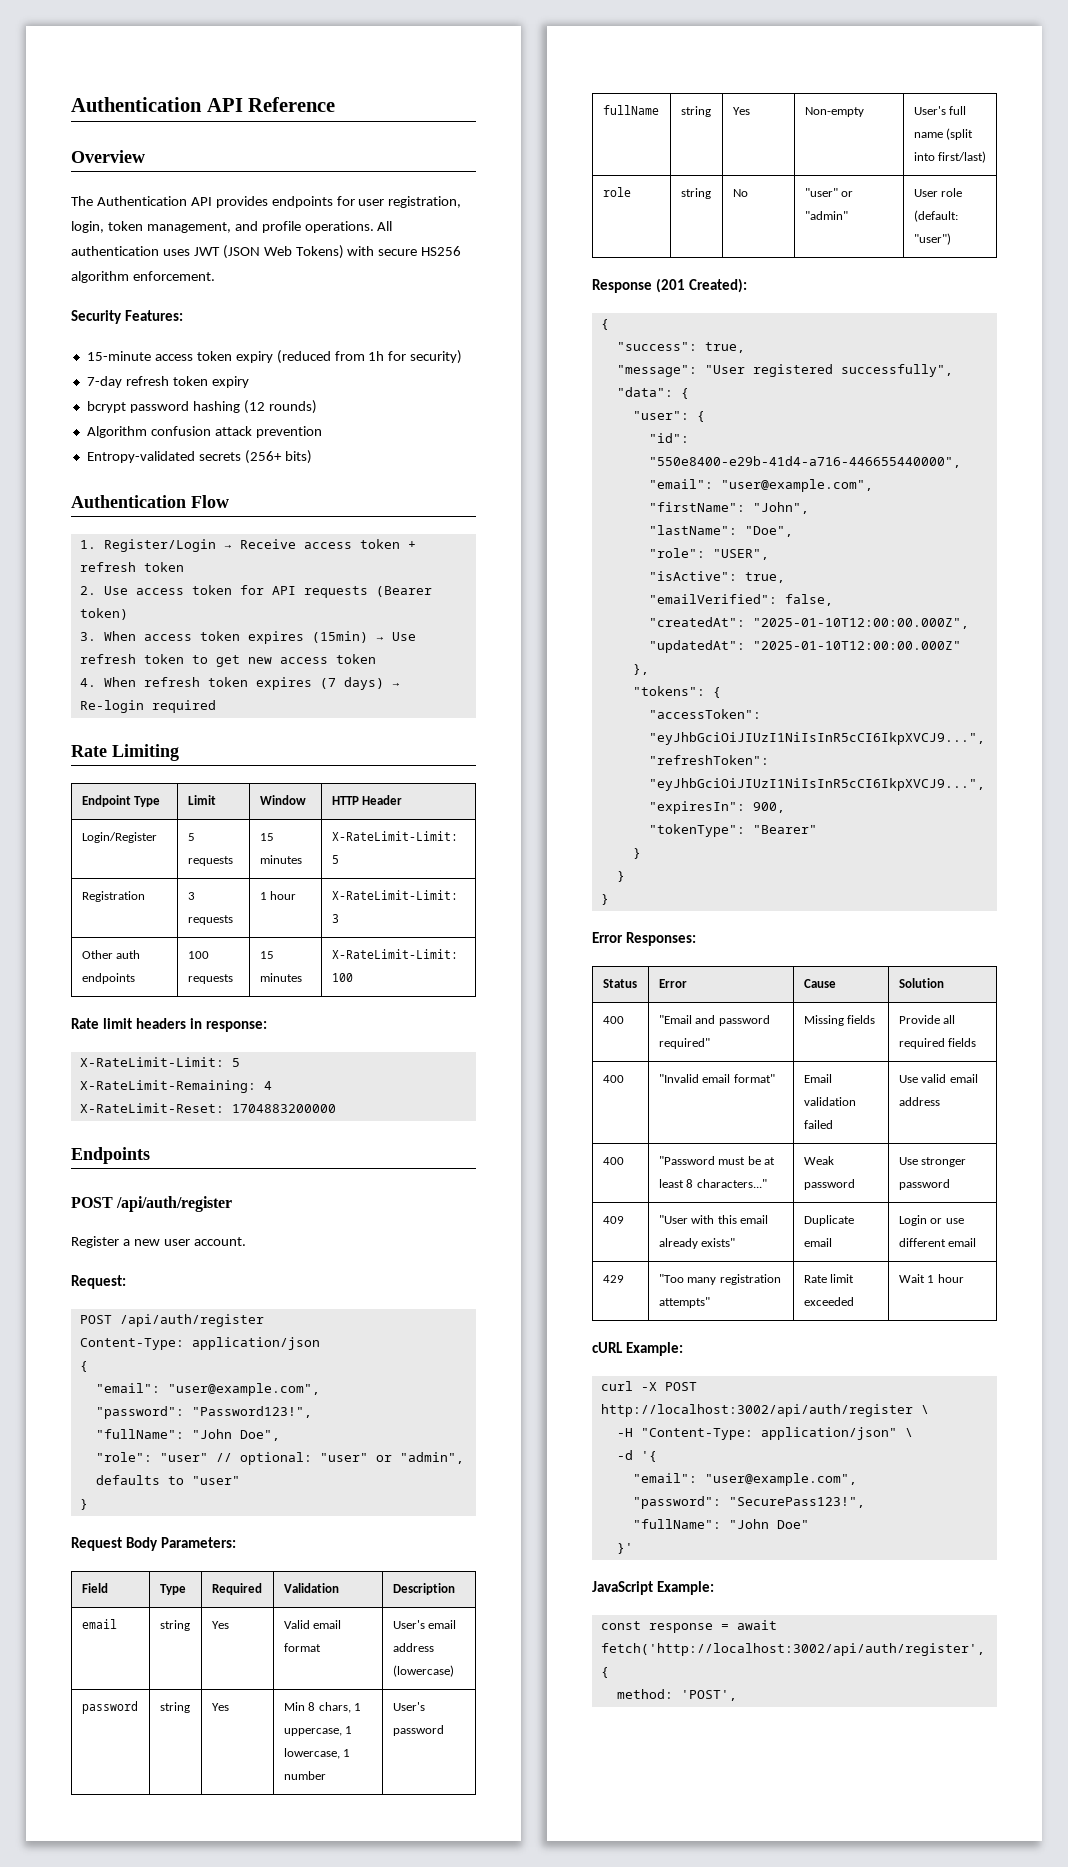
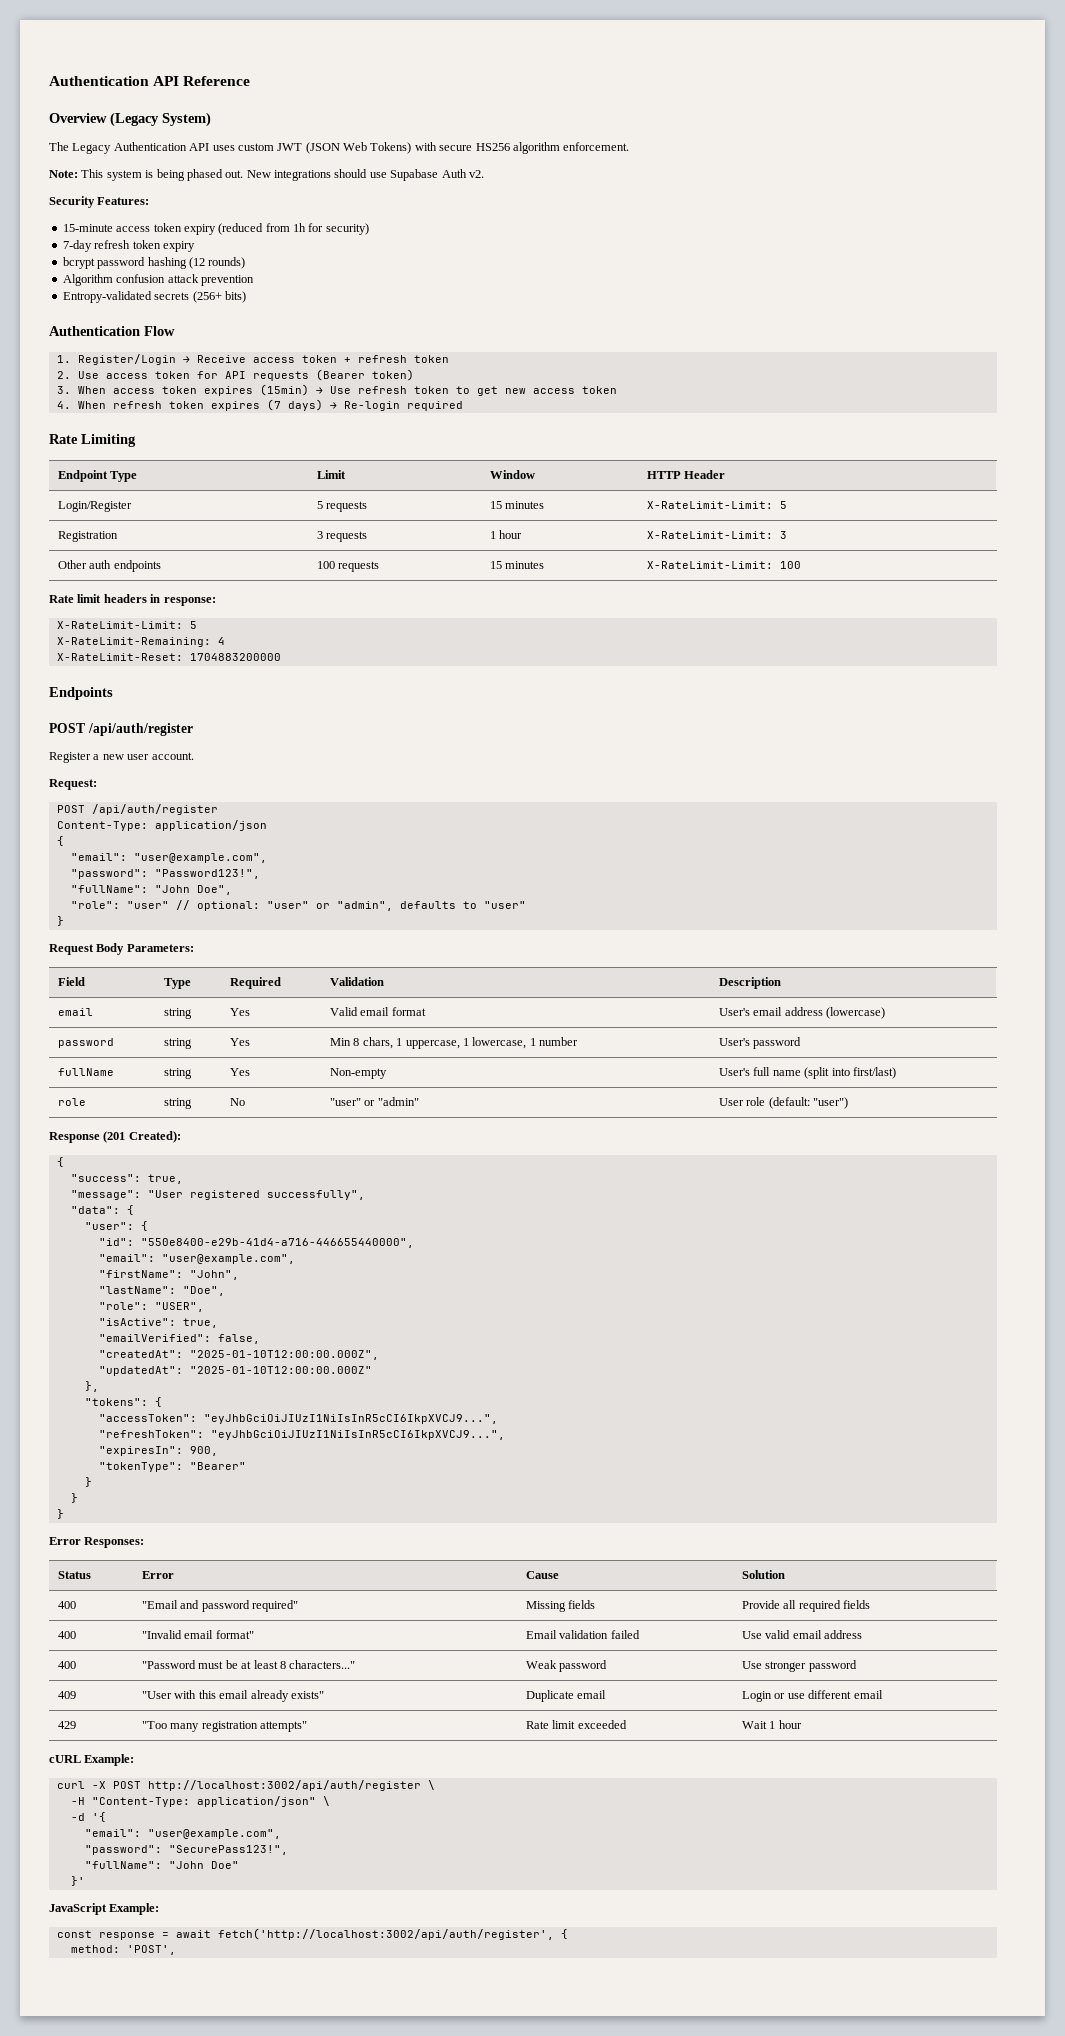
- Overview
+ Overview (Legacy System)
- The Authentication API provides endpoints for user registration, login, token management, and profile operations. All authentication uses JWT (JSON Web Tokens) with secure HS256 algorithm enforcement.
+ The Legacy Authentication API uses custom JWT (JSON Web Tokens) with secure HS256 algorithm enforcement.
+ Note: This system is being phased out. New integrations should use Supabase Auth v2.

